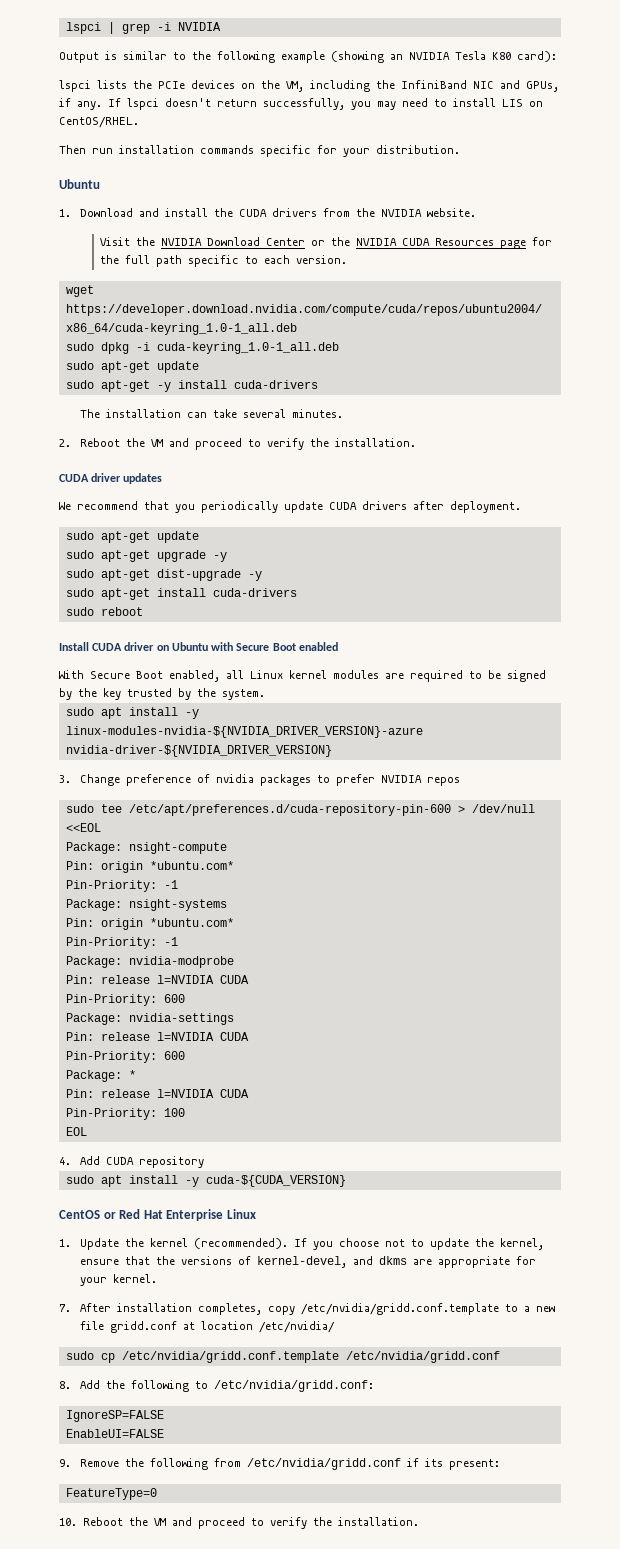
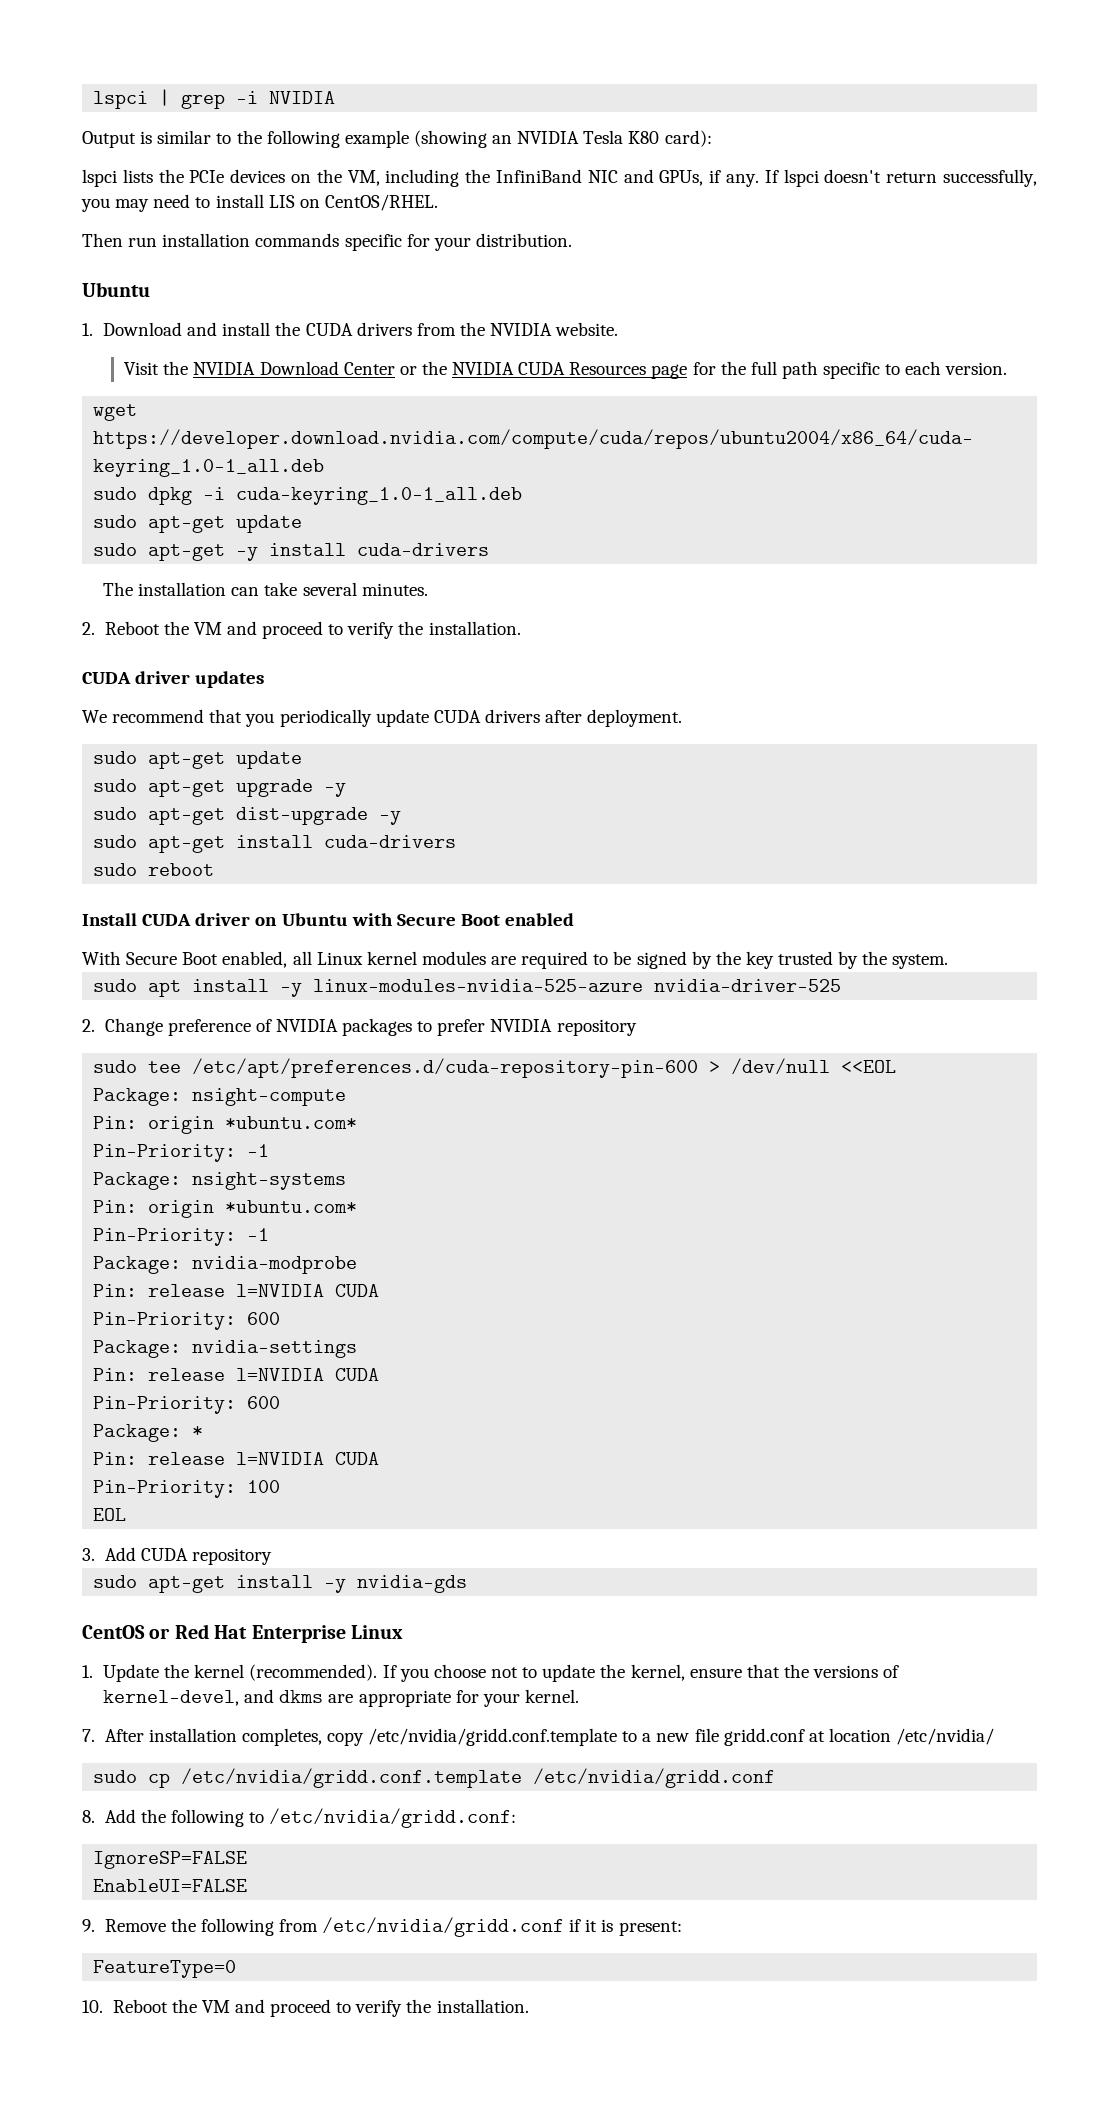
- sudo apt install -y linux-modules-nvidia-${NVIDIA_DRIVER_VERSION}-azure nvidia-driver-${NVIDIA_DRIVER_VERSION}
- 3. Change preference of nvidia packages to prefer NVIDIA repos
+ sudo apt install -y linux-modules-nvidia-525-azure nvidia-driver-525
+ 2. Change preference of NVIDIA packages to prefer NVIDIA repository
- 4. Add CUDA repository
+ 3. Add CUDA repository
- sudo apt install -y cuda-${CUDA_VERSION}
+ sudo apt-get install -y nvidia-gds
- 9. Remove the following from /etc/nvidia/gridd.conf if its present:
+ 9. Remove the following from /etc/nvidia/gridd.conf if it is present:

